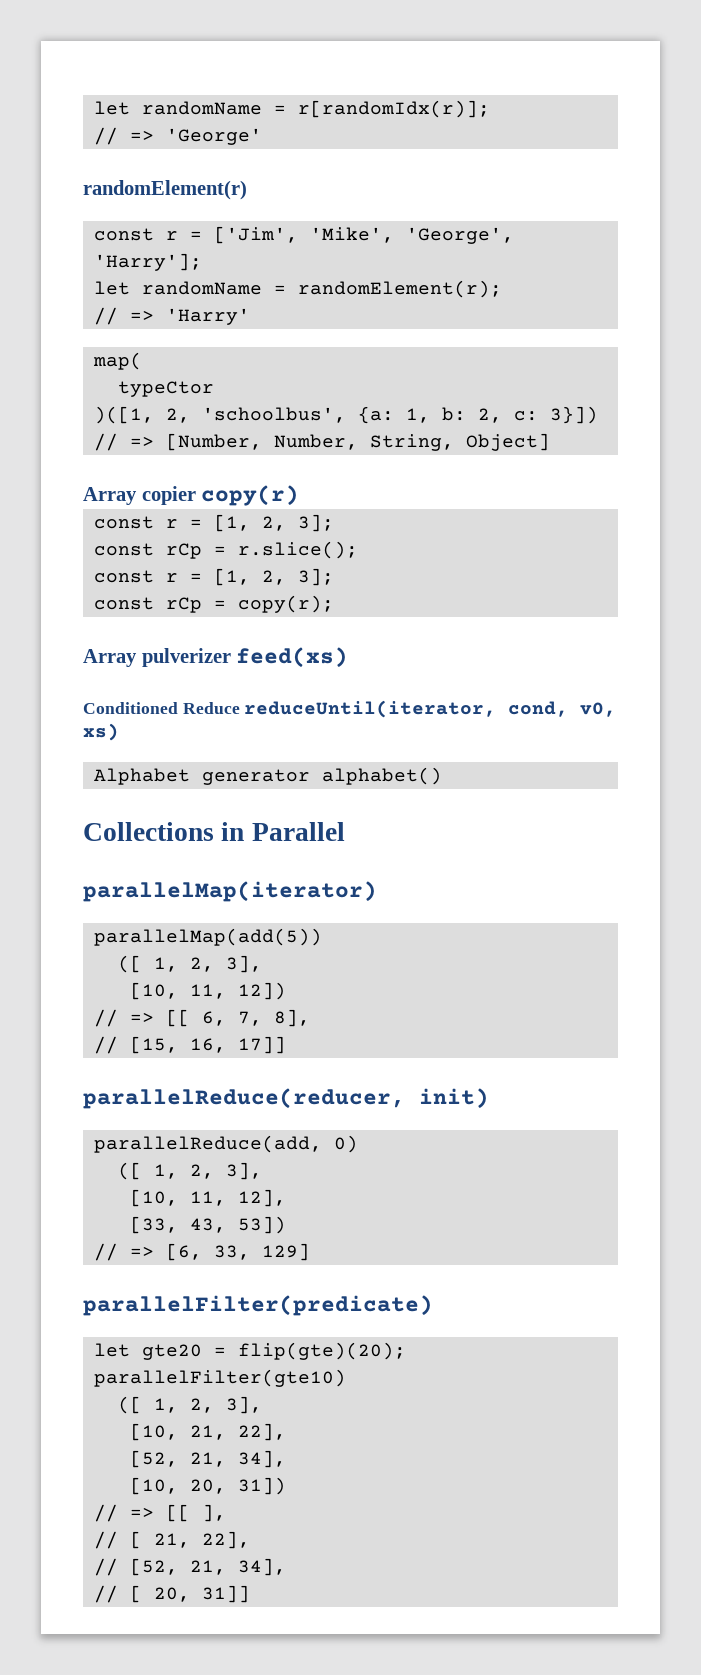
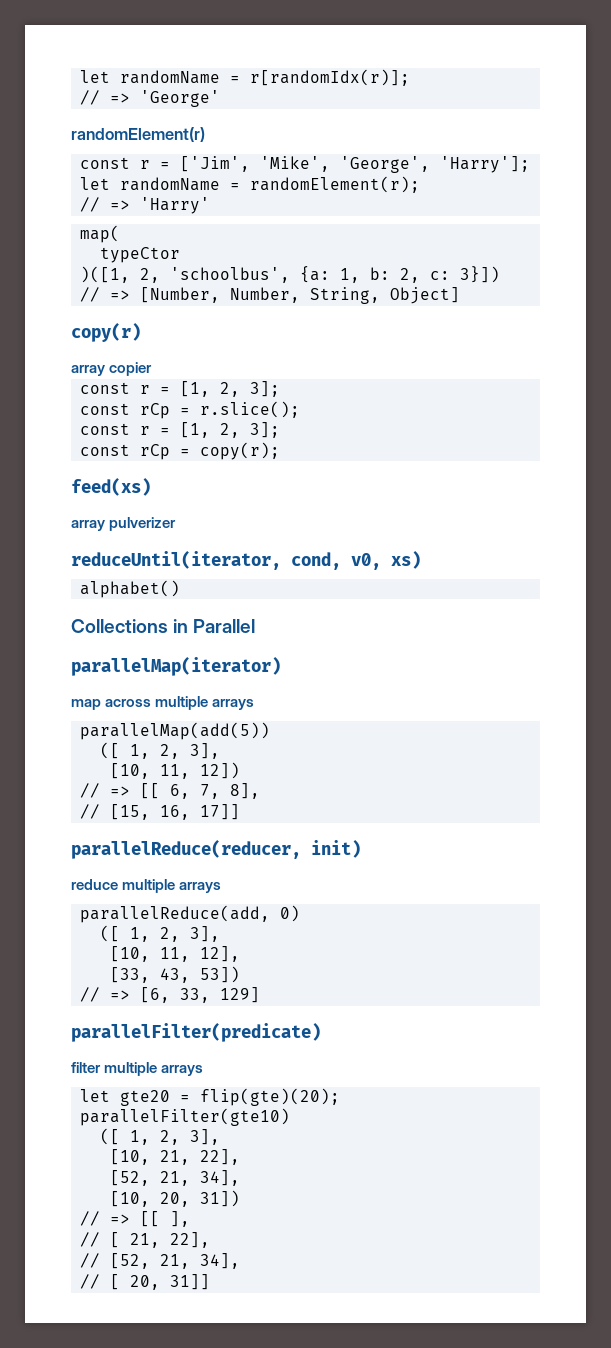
- Array copier copy(r)
+ copy(r)
+ array copier
- Array pulverizer feed(xs)
+ feed(xs)
- Conditioned Reduce reduceUntil(iterator, cond, v0, xs)
+ array pulverizer
+ reduceUntil(iterator, cond, v0, xs)
- Alphabet generator alphabet()
+ alphabet()
+ map across multiple arrays
+ reduce multiple arrays
+ filter multiple arrays

